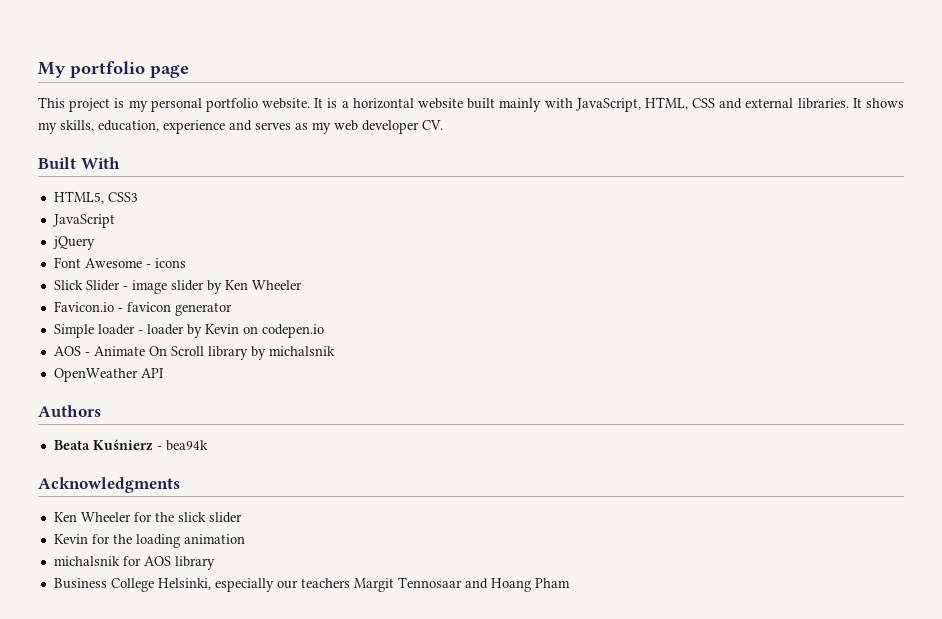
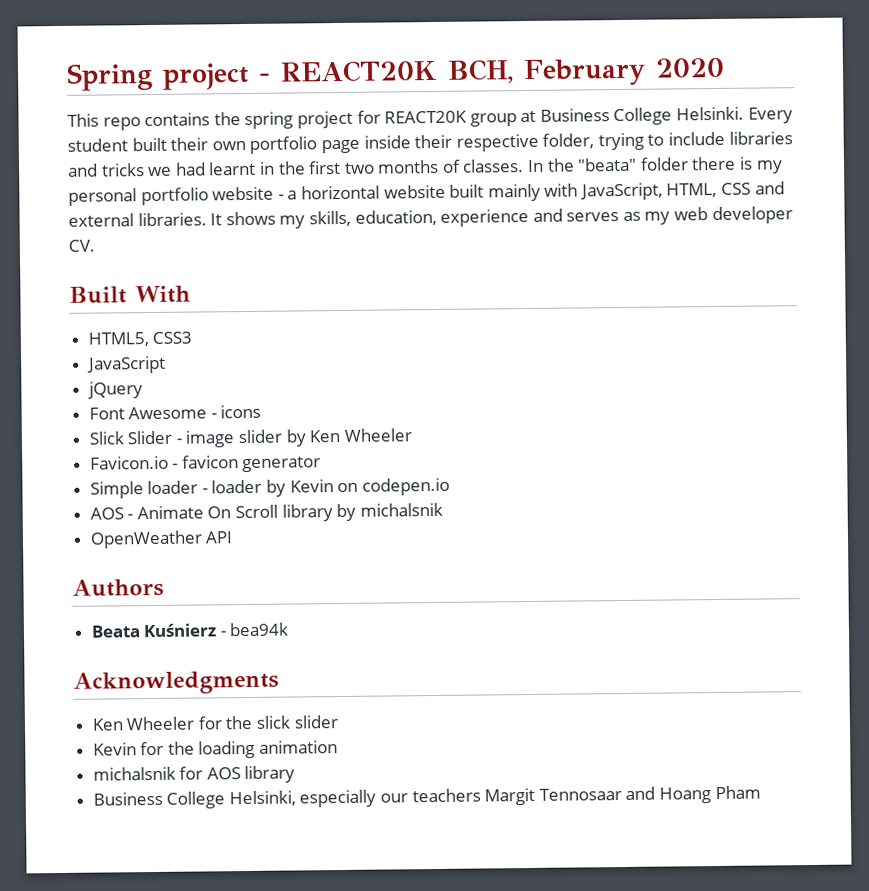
- My portfolio page
- This project is my personal portfolio website. It is a horizontal website built mainly with JavaScript, HTML, CSS and external libraries.
+ Spring project - REACT20K BCH, February 2020
+ This repo contains the spring project for REACT20K group at Business College Helsinki. Every student built their own portfolio page inside their respective folder, trying to include libraries and tricks we had learnt in the first two months of classes. In the "beata" folder there is my personal portfolio website - a horizontal website built mainly with JavaScript, HTML, CSS and external libraries.

